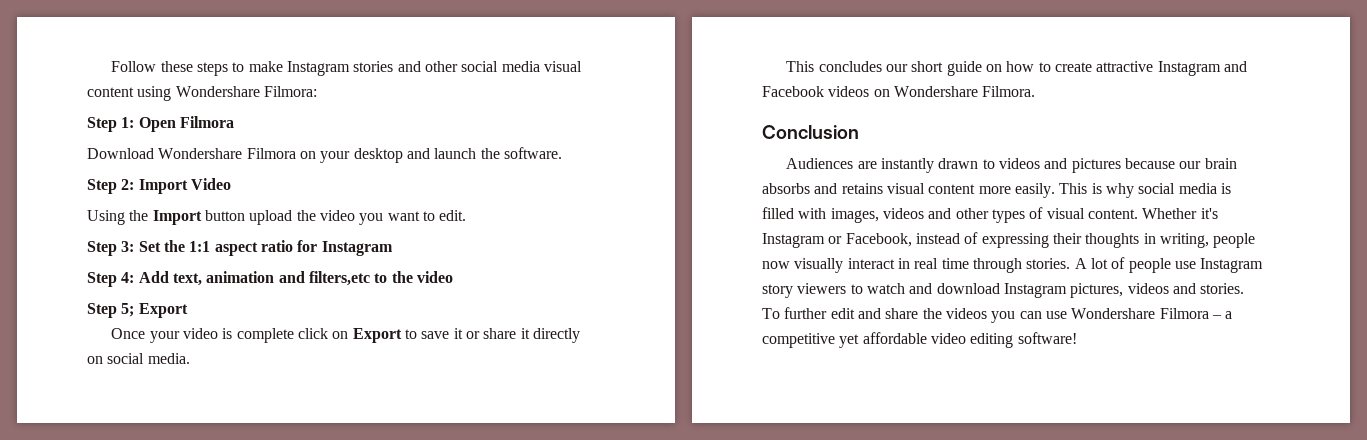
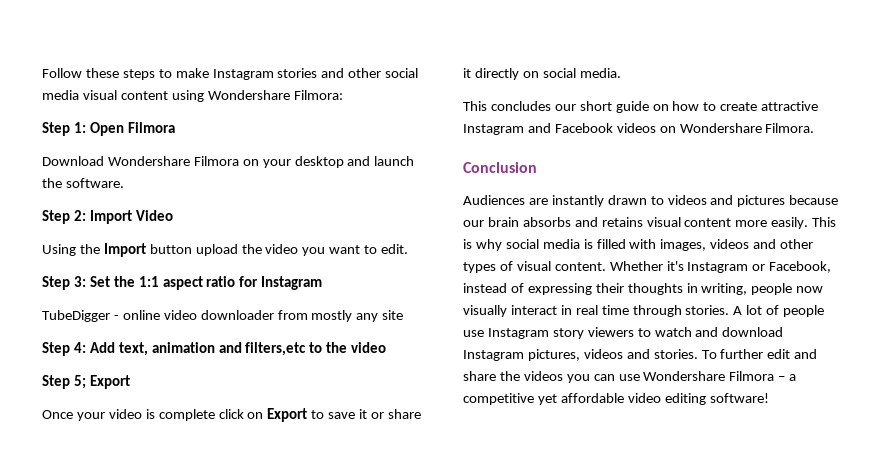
+ TubeDigger - online video downloader from mostly any site

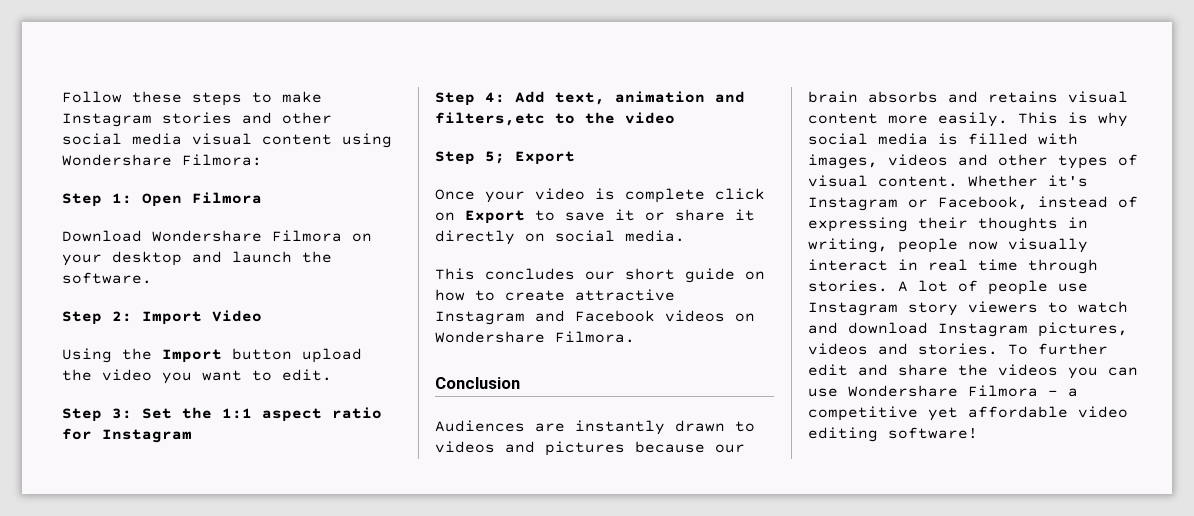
- TubeDigger - online video downloader from mostly any site

